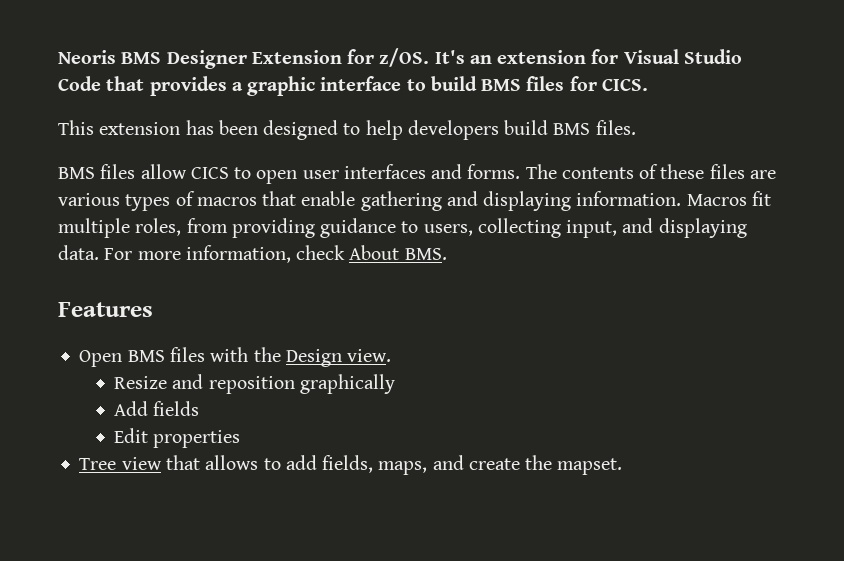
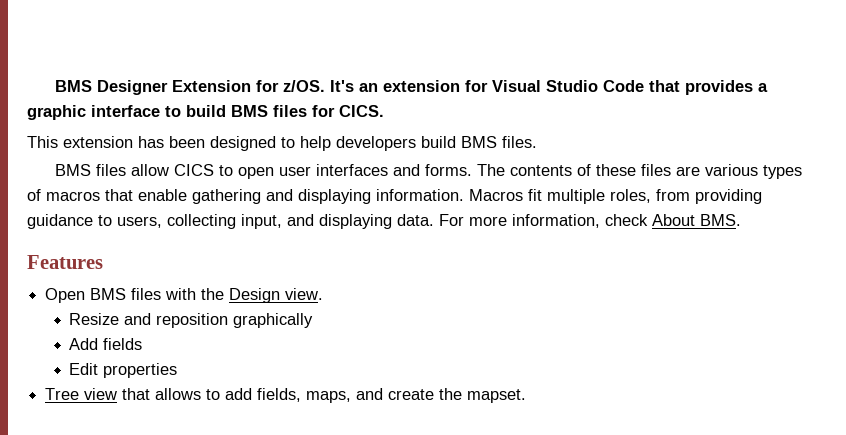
- Neoris BMS Designer Extension for z/OS.
+ BMS Designer Extension for z/OS.

